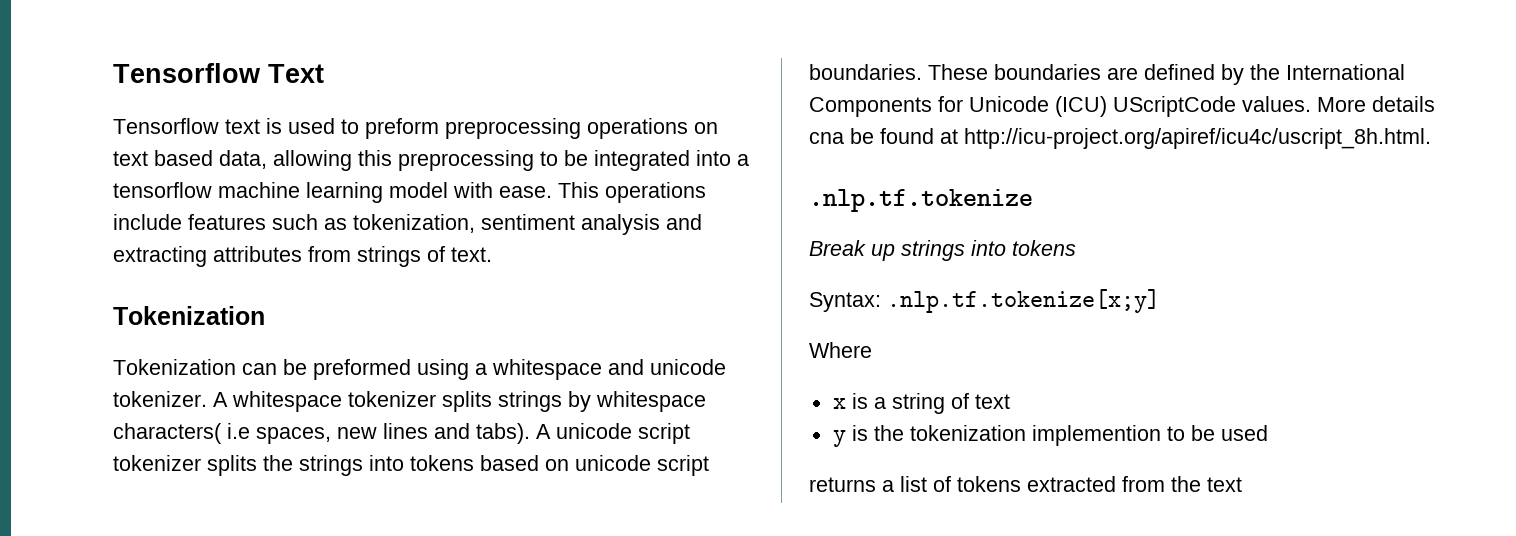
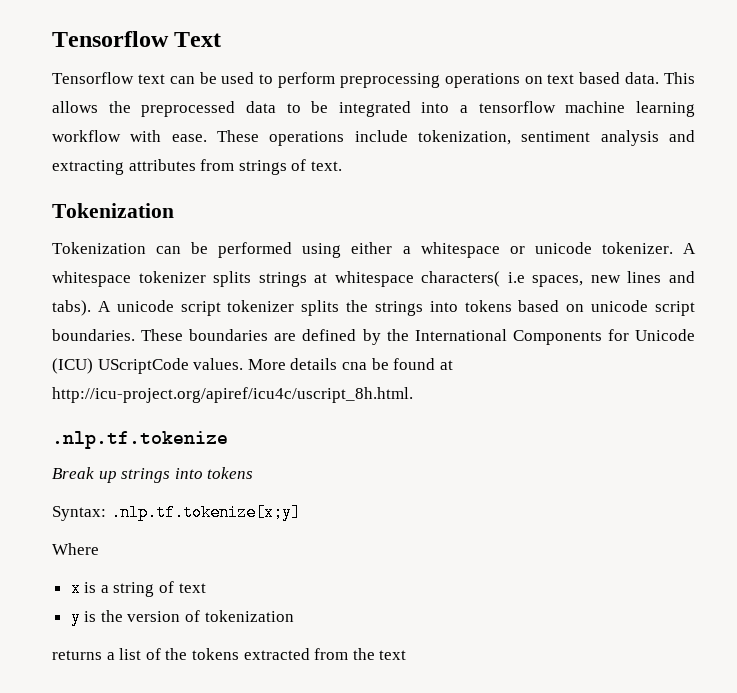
- Tensorflow text is used to preform preprocessing operations on text based data, allowing this preprocessing to be integrated into a tensorflow machine learning model with ease.
+ Tensorflow text can be used to perform preprocessing operations on text based data. This allows the preprocessed data to be integrated into a tensorflow machine learning workflow with ease.
- This operations include features such as tokenization, sentiment analysis and extracting attributes from strings of text.
+ These operations include tokenization, sentiment analysis and extracting attributes from strings of text.
- Tokenization can be preformed using a whitespace and unicode tokenizer.
+ Tokenization can be performed using either a whitespace or unicode tokenizer.
- A whitespace tokenizer splits strings by whitespace characters( i.e spaces, new lines and tabs).
+ A whitespace tokenizer splits strings at whitespace characters( i.e spaces, new lines and tabs).
- y is the tokenization implemention to be used
+ y is the version of tokenization
- returns a list of tokens extracted from the text
+ returns a list of the tokens extracted from the text

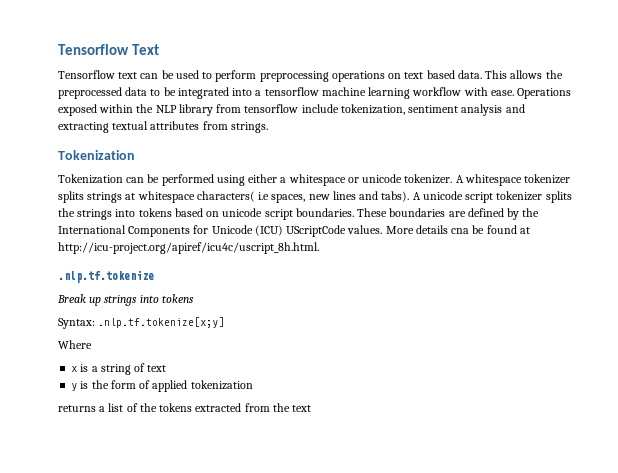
- These operations include tokenization, sentiment analysis and extracting attributes from strings of text.
+ Operations exposed within the NLP library from tensorflow include tokenization, sentiment analysis and extracting textual attributes from strings.
- y is the version of tokenization
+ y is the form of applied tokenization

